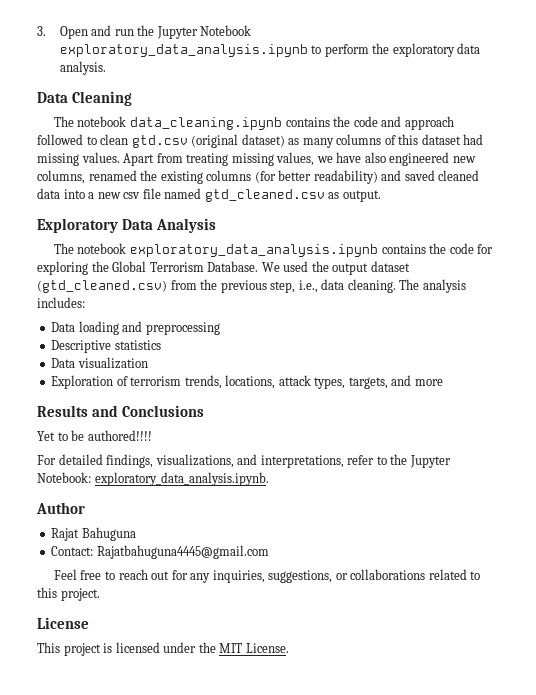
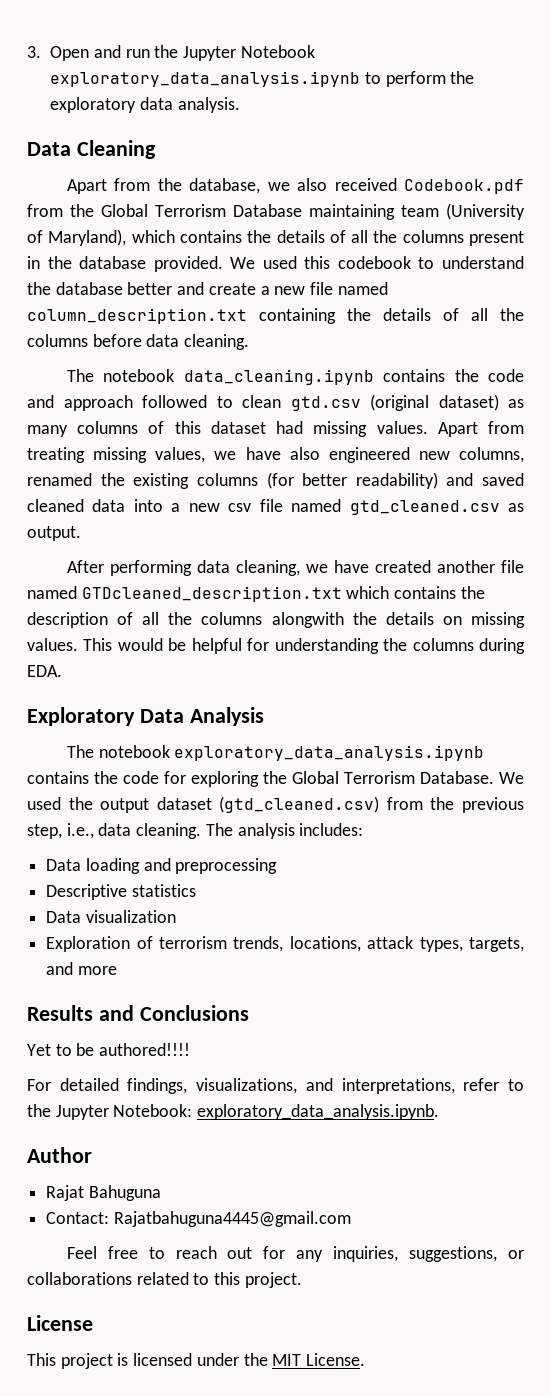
+ Apart from the database, we also received Codebook.pdf from the Global Terrorism Database maintaining team (University of Maryland), which contains the details of all the columns present in the database provided. We used this codebook to understand the database better and create a new file named column_description.txt containing the details of all the columns before data cleaning.
+ After performing data cleaning, we have created another file named GTDcleaned_description.txt which contains the description of all the columns alongwith the details on missing values. This would be helpful for understanding the columns during EDA.

